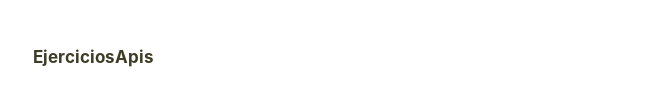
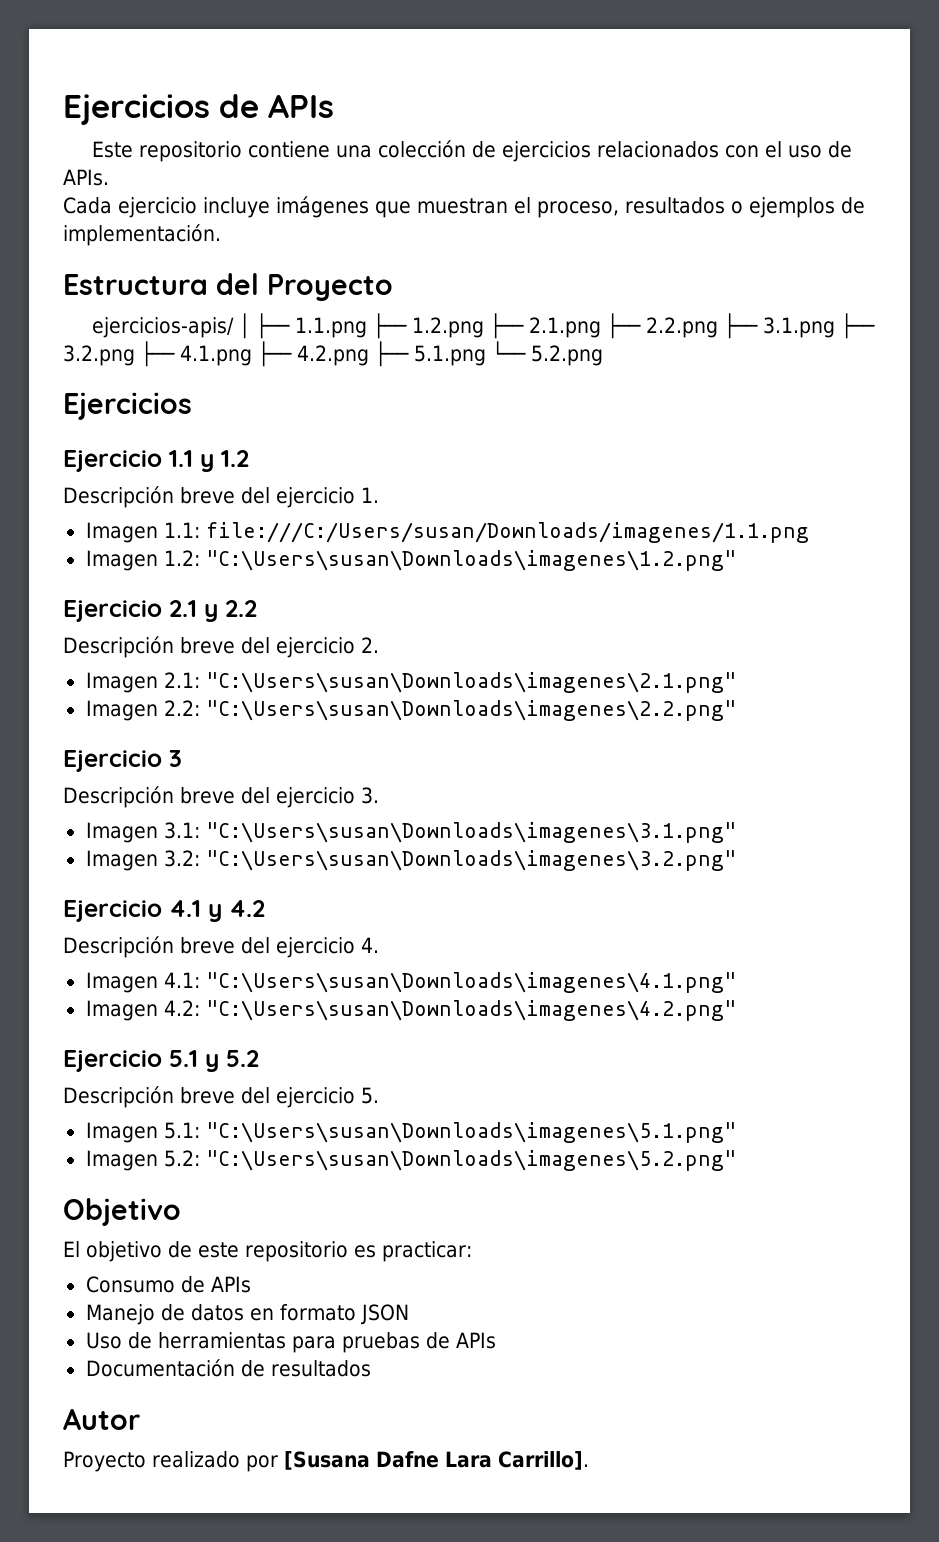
- EjerciciosApis
+ Ejercicios de APIs
+ Este repositorio contiene una colección de ejercicios relacionados con el uso de APIs.
+ Cada ejercicio incluye imágenes que muestran el proceso, resultados o ejemplos de implementación.
+ Estructura del Proyecto
+ ejercicios-apis/ │ ├── 1.1.png ├── 1.2.png ├── 2.1.png ├── 2.2.png ├── 3.1.png ├── 3.2.png ├── 4.1.png ├── 4.2.png ├── 5.1.png └── 5.2.png
+ Ejercicios
+ Ejercicio 1.1 y 1.2
+ Descripción breve del ejercicio 1.
+ Imagen 1.1: file:///C:/Users/susan/Downloads/imagenes/1.1.png
+ Imagen 1.2: "C:\Users\susan\Downloads\imagenes\1.2.png"
+ Ejercicio 2.1 y 2.2
+ Descripción breve del ejercicio 2.
+ Imagen 2.1: "C:\Users\susan\Downloads\imagenes\2.1.png"
+ Imagen 2.2: "C:\Users\susan\Downloads\imagenes\2.2.png"
+ Ejercicio 3
+ Descripción breve del ejercicio 3.
+ Imagen 3.1: "C:\Users\susan\Downloads\imagenes\3.1.png"
+ Imagen 3.2: "C:\Users\susan\Downloads\imagenes\3.2.png"
+ Ejercicio 4.1 y 4.2
+ Descripción breve del ejercicio 4.
+ Imagen 4.1: "C:\Users\susan\Downloads\imagenes\4.1.png"
+ Imagen 4.2: "C:\Users\susan\Downloads\imagenes\4.2.png"
+ Ejercicio 5.1 y 5.2
+ Descripción breve del ejercicio 5.
+ Imagen 5.1: "C:\Users\susan\Downloads\imagenes\5.1.png"
+ Imagen 5.2: "C:\Users\susan\Downloads\imagenes\5.2.png"
+ Objetivo
+ El objetivo de este repositorio es practicar:
+ Consumo de APIs
+ Manejo de datos en formato JSON
+ Uso de herramientas para pruebas de APIs
+ Documentación de resultados
+ Autor
+ Proyecto realizado por [Susana Dafne Lara Carrillo].

